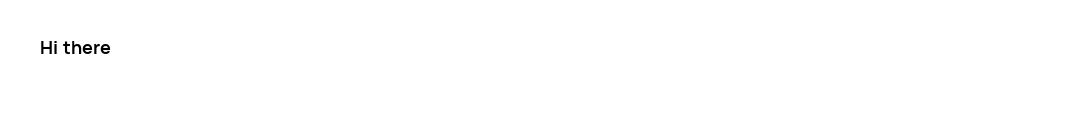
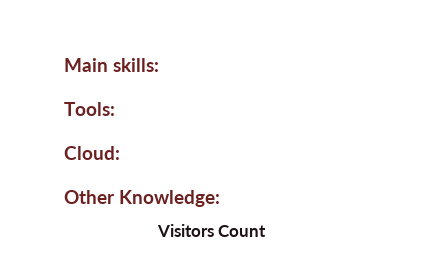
- Hi there
+ Main skills:
+ Tools:
+ Cloud:
+ Other Knowledge:
+ Visitors Count

